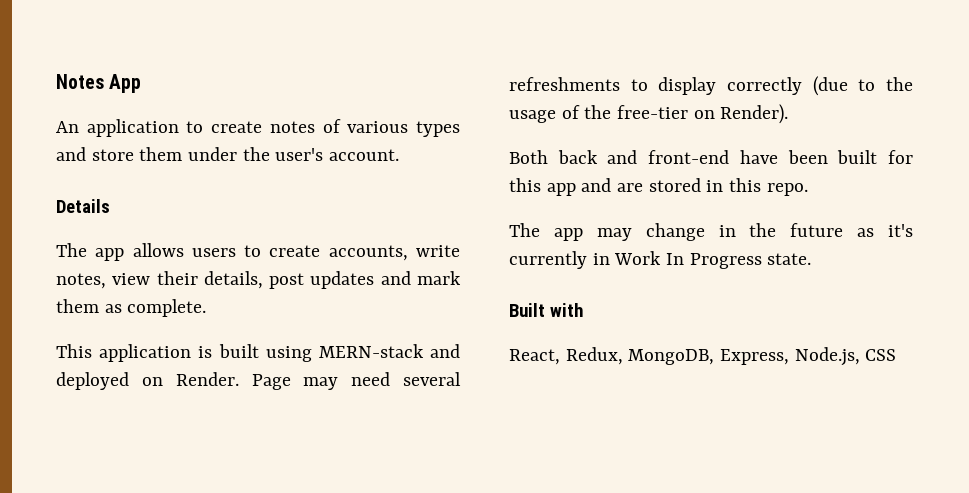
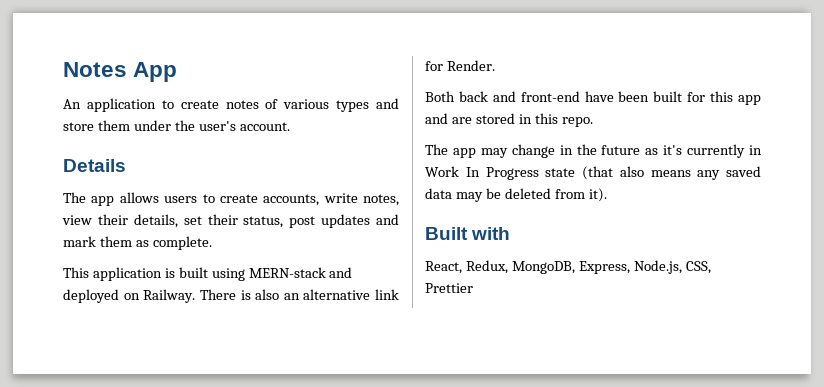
- The app allows users to create accounts, write notes, view their details, post updates and mark them as complete.
+ The app allows users to create accounts, write notes, view their details, set their status, post updates and mark them as complete.
- This application is built using MERN-stack and deployed on Render. Page may need several refreshments to display correctly (due to the usage of the free-tier on Render).
+ This application is built using MERN-stack and deployed on Railway. There is also an alternative link for Render.
- The app may change in the future as it's currently in Work In Progress state.
+ The app may change in the future as it's currently in Work In Progress state (that also means any saved data may be deleted from it).
- React, Redux, MongoDB, Express, Node.js, CSS
+ React, Redux, MongoDB, Express, Node.js, CSS, Prettier

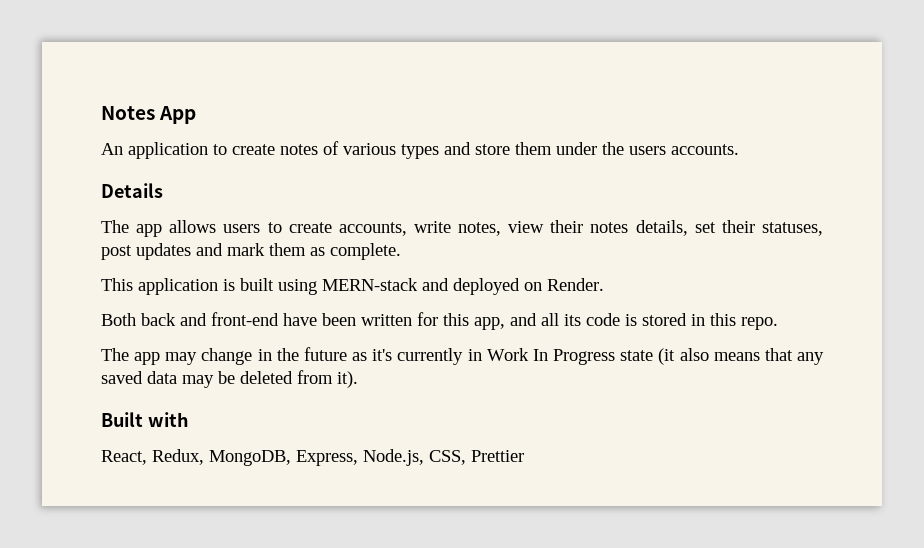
- An application to create notes of various types and store them under the user's account.
+ An application to create notes of various types and store them under the users accounts.
- The app allows users to create accounts, write notes, view their details, set their status, post updates and mark them as complete.
+ The app allows users to create accounts, write notes, view their notes details, set their statuses, post updates and mark them as complete.
- This application is built using MERN-stack and deployed on Railway. There is also an alternative link for Render.
+ This application is built using MERN-stack and deployed on Render.
- Both back and front-end have been built for this app and are stored in this repo.
+ Both back and front-end have been written for this app, and all its code is stored in this repo.
- The app may change in the future as it's currently in Work In Progress state (that also means any saved data may be deleted from it).
+ The app may change in the future as it's currently in Work In Progress state (it also means that any saved data may be deleted from it).

